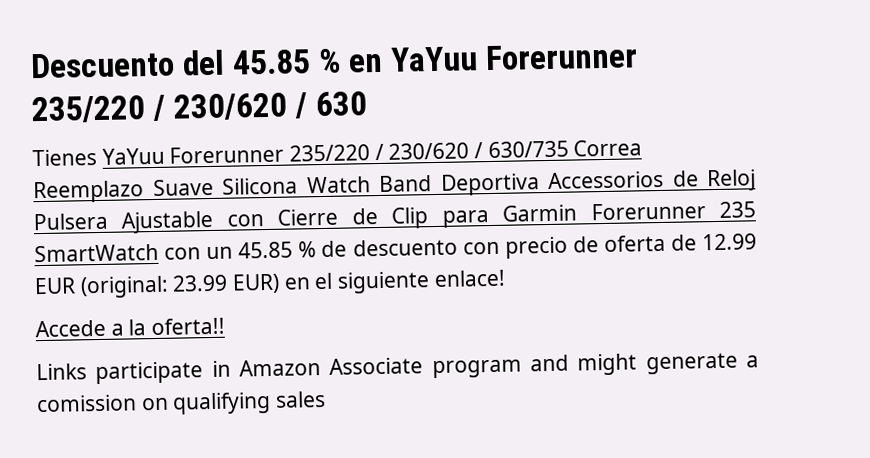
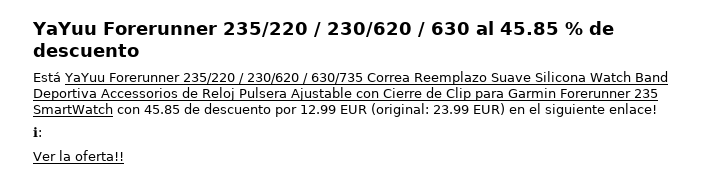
- Descuento del 45.85 % en YaYuu Forerunner 235/220 / 230/620 / 630
- Tienes YaYuu Forerunner 235/220 / 230/620 / 630/735 Correa Reemplazo Suave Silicona Watch Band Deportiva Accessorios de Reloj Pulsera Ajustable con Cierre de Clip para Garmin Forerunner 235 SmartWatch con un 45.85 % de descuento con precio de oferta de 12.99 EUR (original: 23.99 EUR) en el siguiente enlace!
+ YaYuu Forerunner 235/220 / 230/620 / 630 al 45.85 % de descuento
+ Está YaYuu Forerunner 235/220 / 230/620 / 630/735 Correa Reemplazo Suave Silicona Watch Band Deportiva Accessorios de Reloj Pulsera Ajustable con Cierre de Clip para Garmin Forerunner 235 SmartWatch con 45.85 de descuento por 12.99 EUR (original: 23.99 EUR) en el siguiente enlace!
- Accede a la oferta!!
+ ℹ:
+ Ver la oferta!!
- Links participate in Amazon Associate program and might generate a comission on qualifying sales

